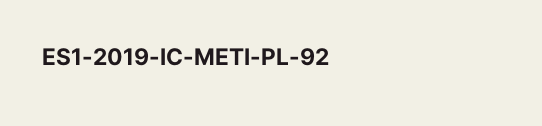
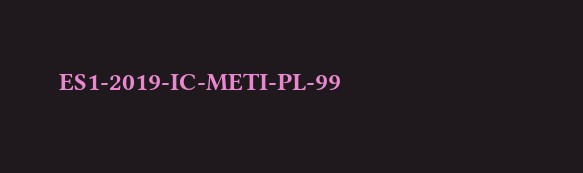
- ES1-2019-IC-METI-PL-92
+ ES1-2019-IC-METI-PL-99

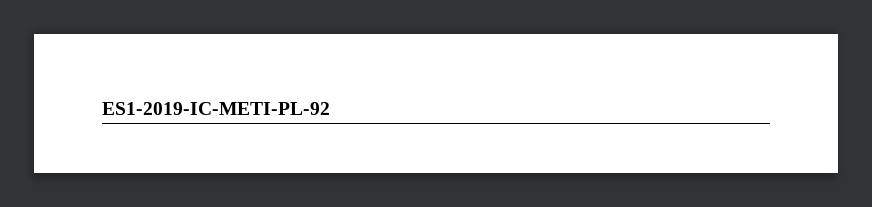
- ES1-2019-IC-METI-PL-99
+ ES1-2019-IC-METI-PL-92

